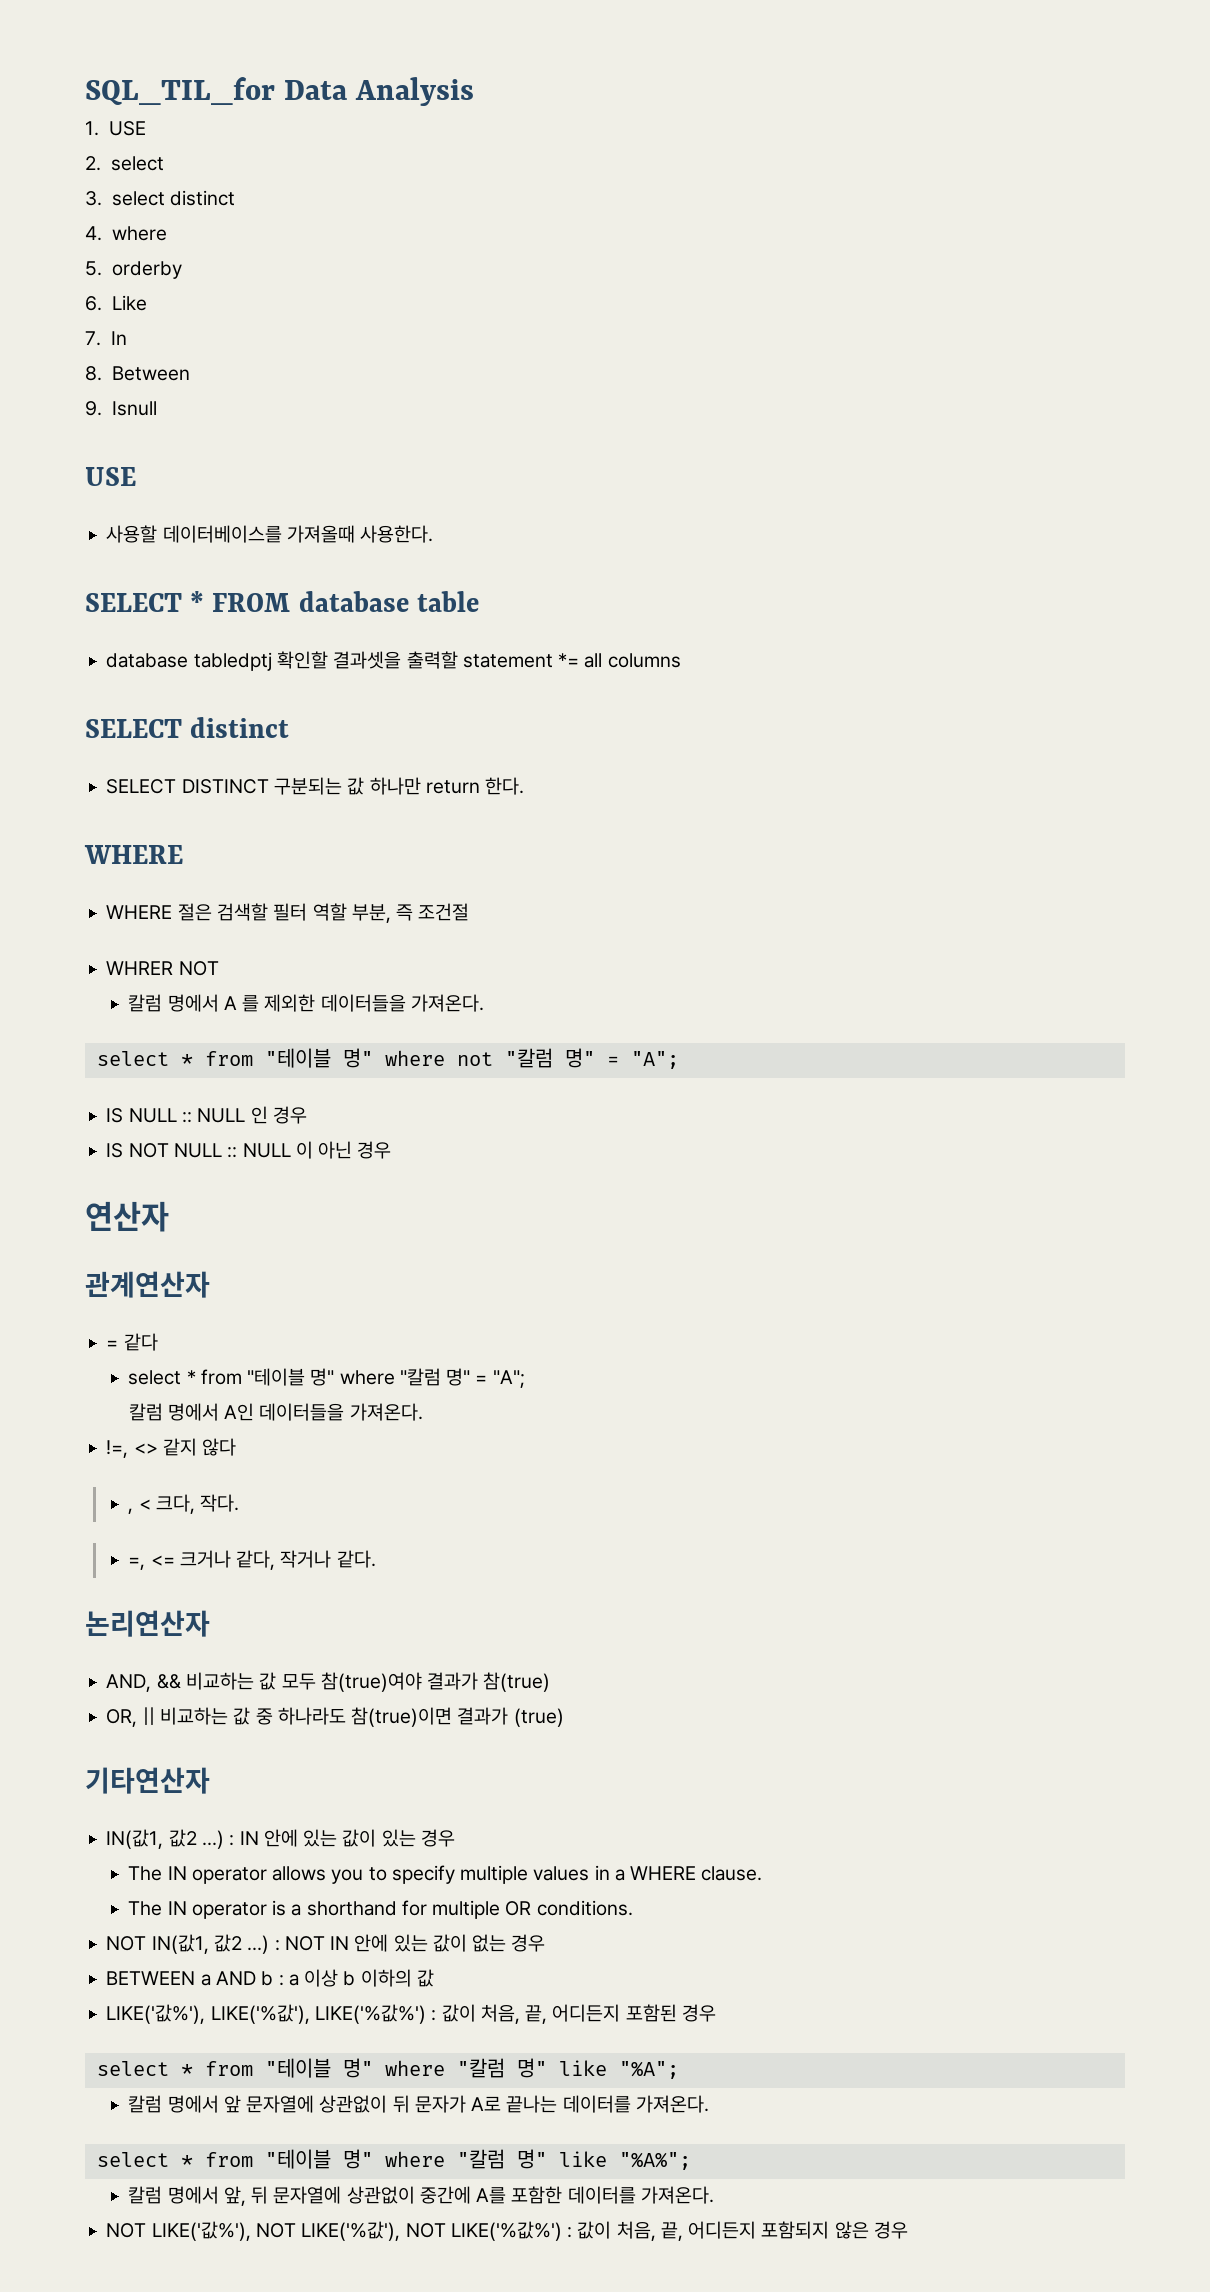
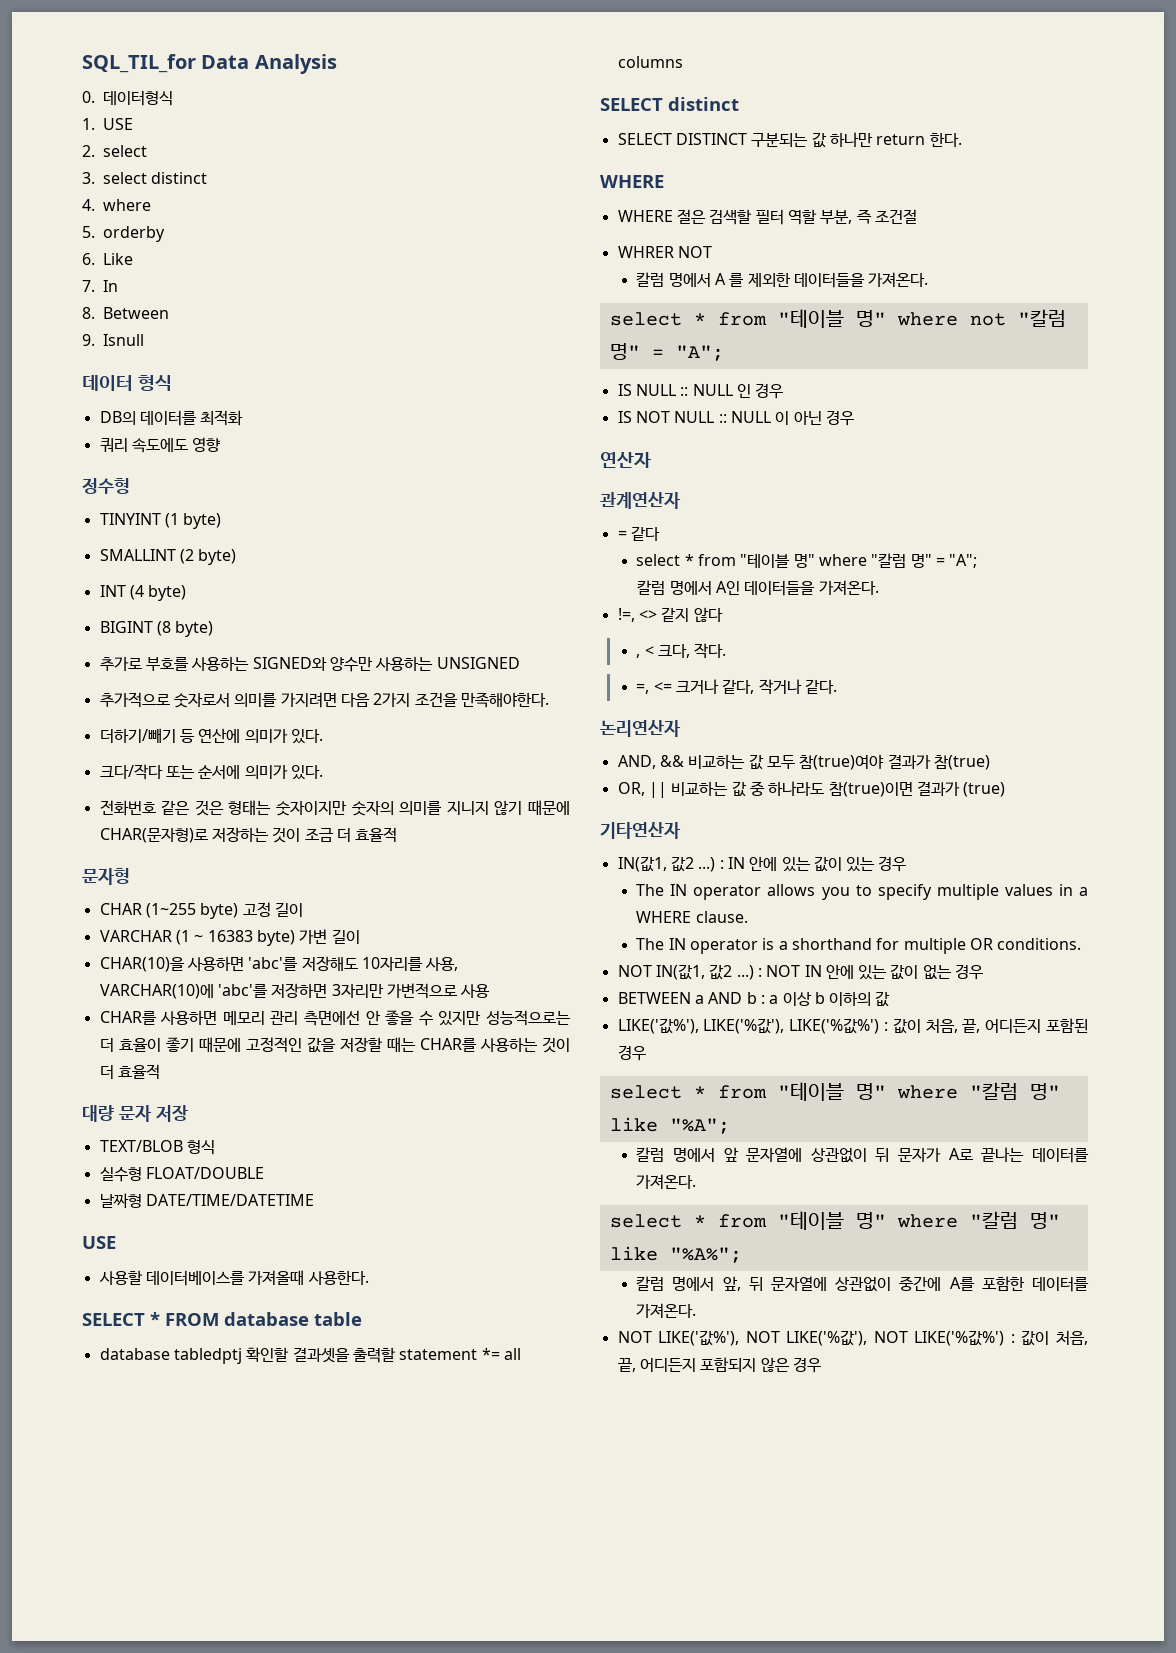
+ 0. 데이터형식
+ 데이터 형식
+ DB의 데이터를 최적화
+ 쿼리 속도에도 영향
+ 정수형
+ TINYINT (1 byte)
+ SMALLINT (2 byte)
+ INT (4 byte)
+ BIGINT (8 byte)
+ 추가로 부호를 사용하는 SIGNED와 양수만 사용하는 UNSIGNED
+ 추가적으로 숫자로서 의미를 가지려면 다음 2가지 조건을 만족해야한다.
+ 더하기/빼기 등 연산에 의미가 있다.
+ 크다/작다 또는 순서에 의미가 있다.
+ 전화번호 같은 것은 형태는 숫자이지만 숫자의 의미를 지니지 않기 때문에 CHAR(문자형)로 저장하는 것이 조금 더 효율적
+ 문자형
+ CHAR (1~255 byte) 고정 길이
+ VARCHAR (1 ~ 16383 byte) 가변 길이
+ CHAR(10)을 사용하면 'abc'를 저장해도 10자리를 사용, VARCHAR(10)에 'abc'를 저장하면 3자리만 가변적으로 사용
+ CHAR를 사용하면 메모리 관리 측면에선 안 좋을 수 있지만 성능적으로는 더 효율이 좋기 때문에 고정적인 값을 저장할 때는 CHAR를 사용하는 것이 더 효율적
+ 대량 문자 저장
+ TEXT/BLOB 형식
+ 실수형 FLOAT/DOUBLE
+ 날짜형 DATE/TIME/DATETIME

